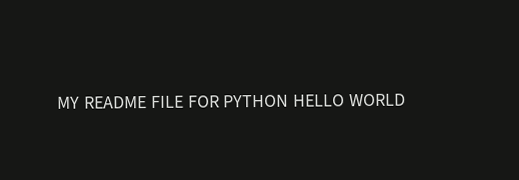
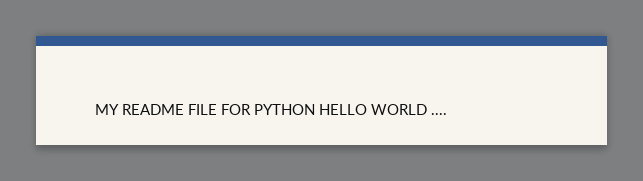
- MY README FILE FOR PYTHON HELLO WORLD
+ MY README FILE FOR PYTHON HELLO WORLD ....

